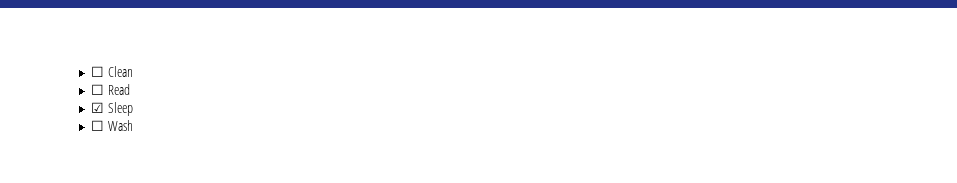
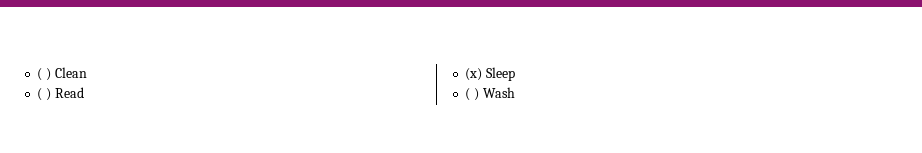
- ☐ Clean
+ ( ) Clean
- ☐ Read
+ ( ) Read
- ☑ Sleep
+ (x) Sleep
- ☐ Wash
+ ( ) Wash

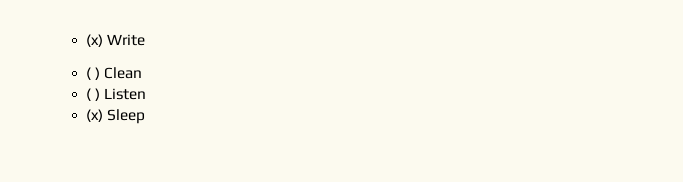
+ (x) Write
- ( ) Read
+ ( ) Listen
- ( ) Wash

